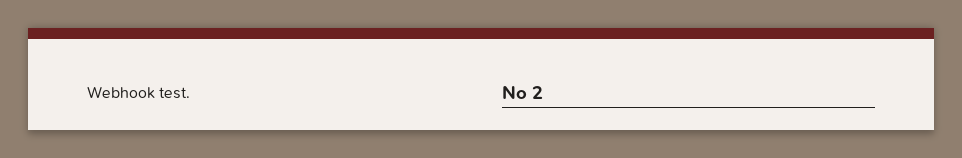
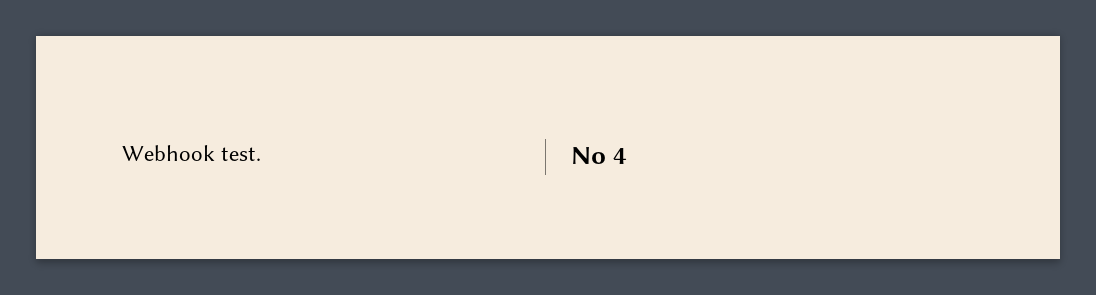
- No 2
+ No 4

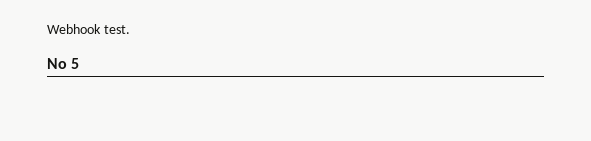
- No 4
+ No 5

